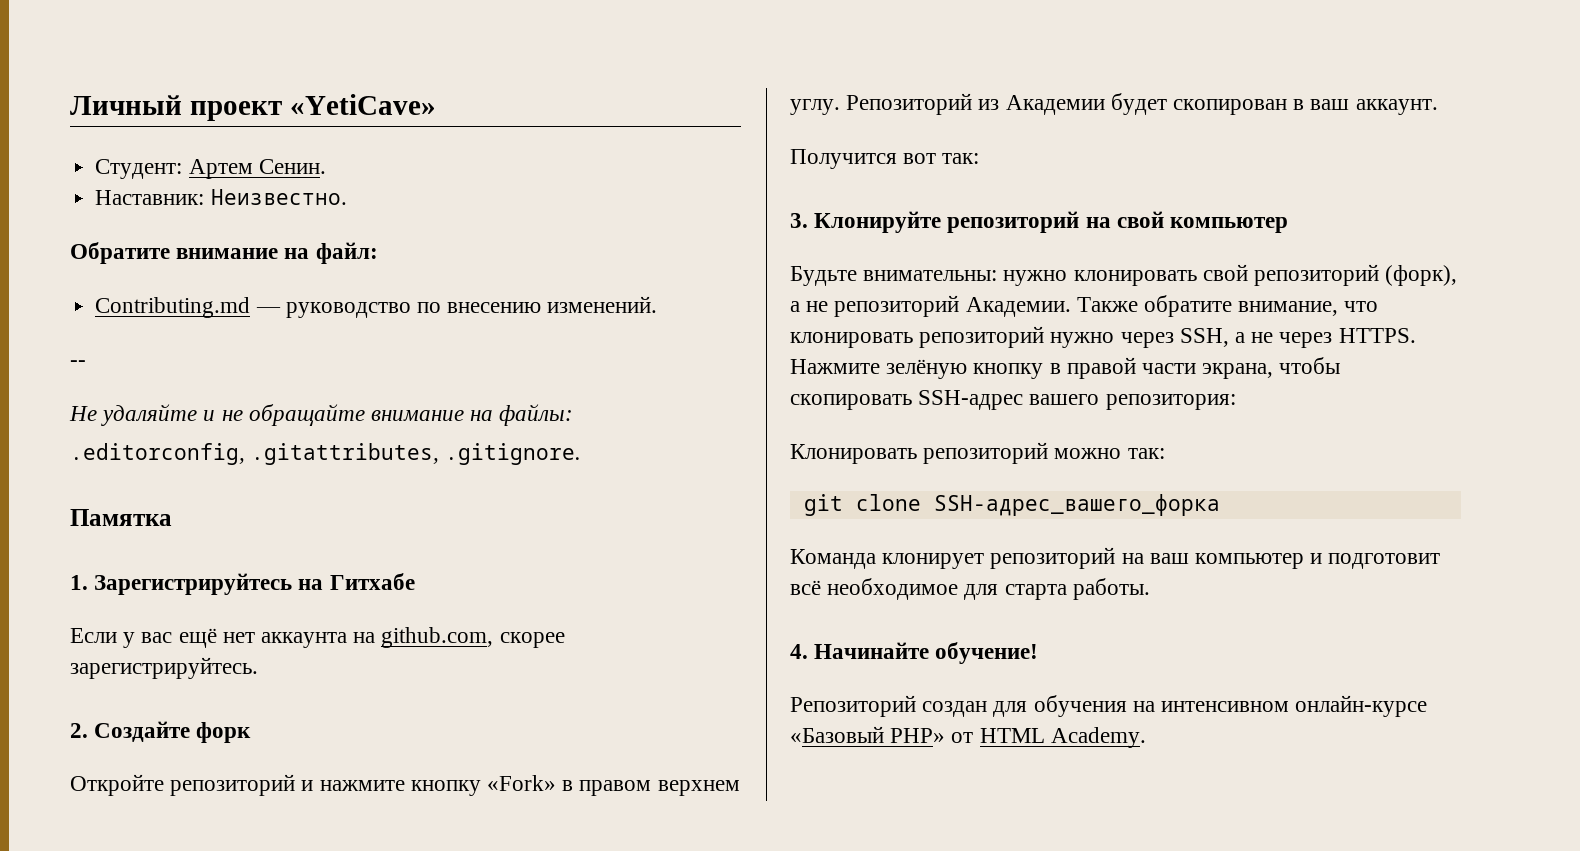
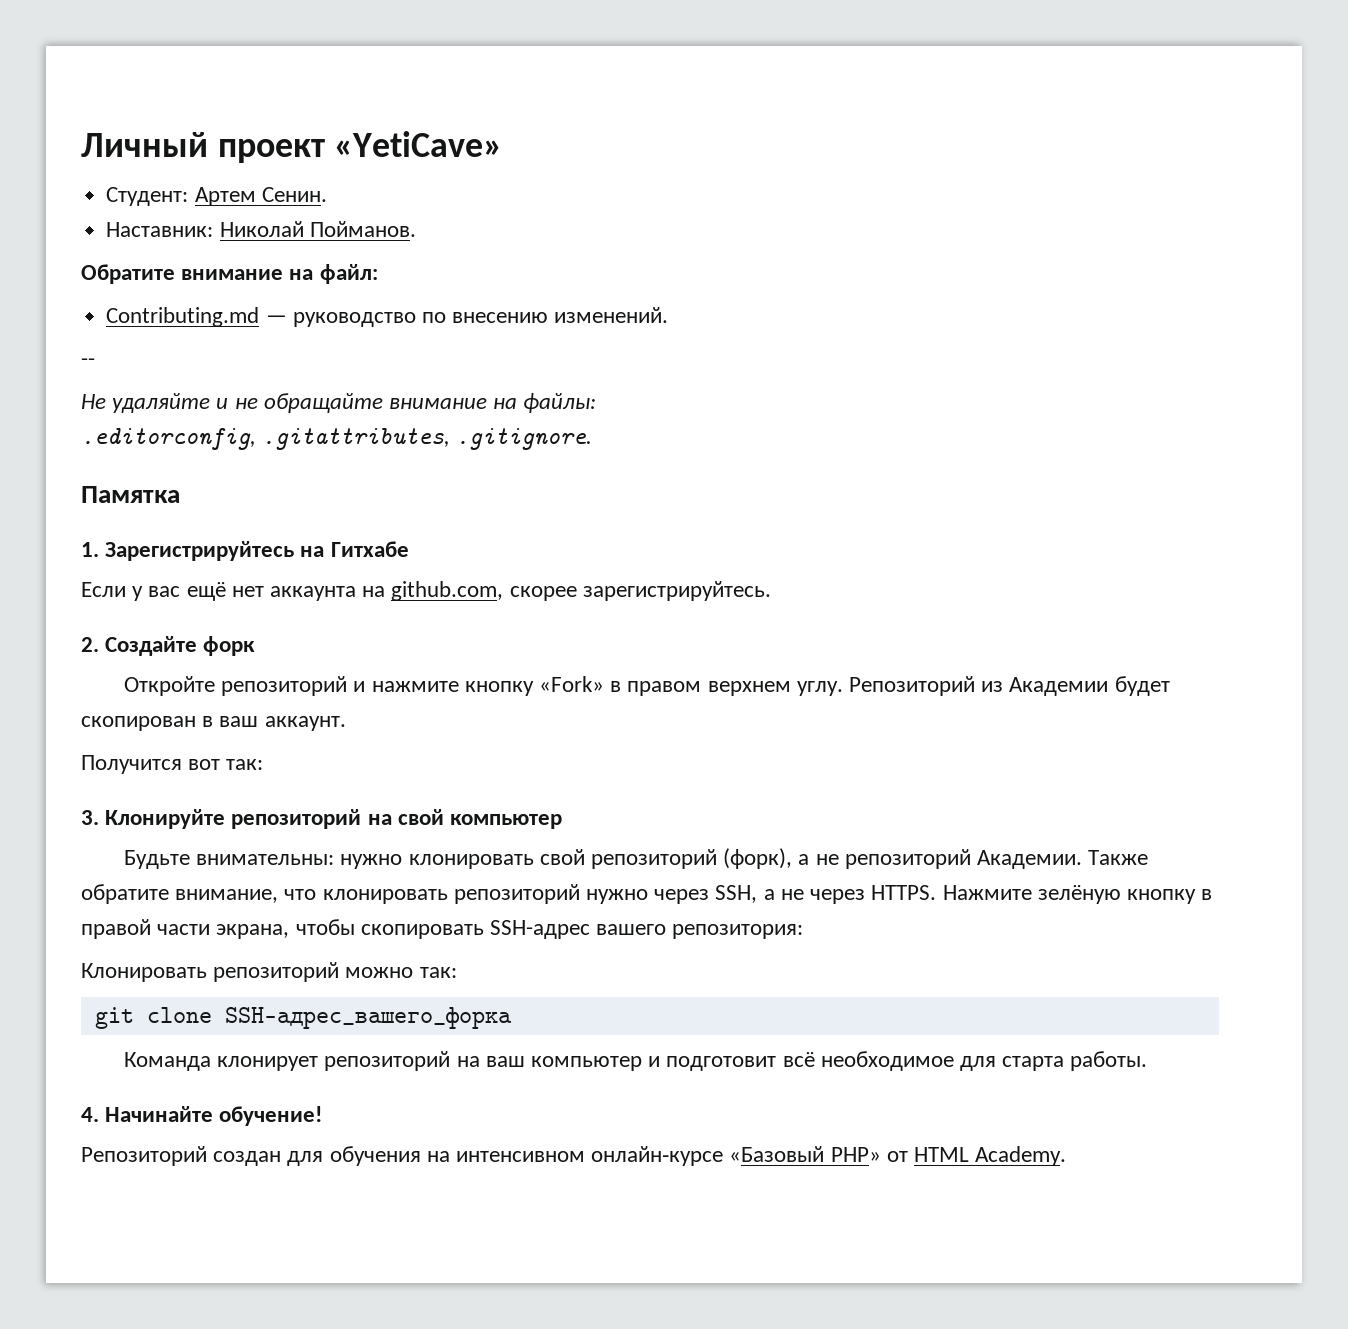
- Наставник: Неизвестно.
+ Наставник: Николай Пойманов.

